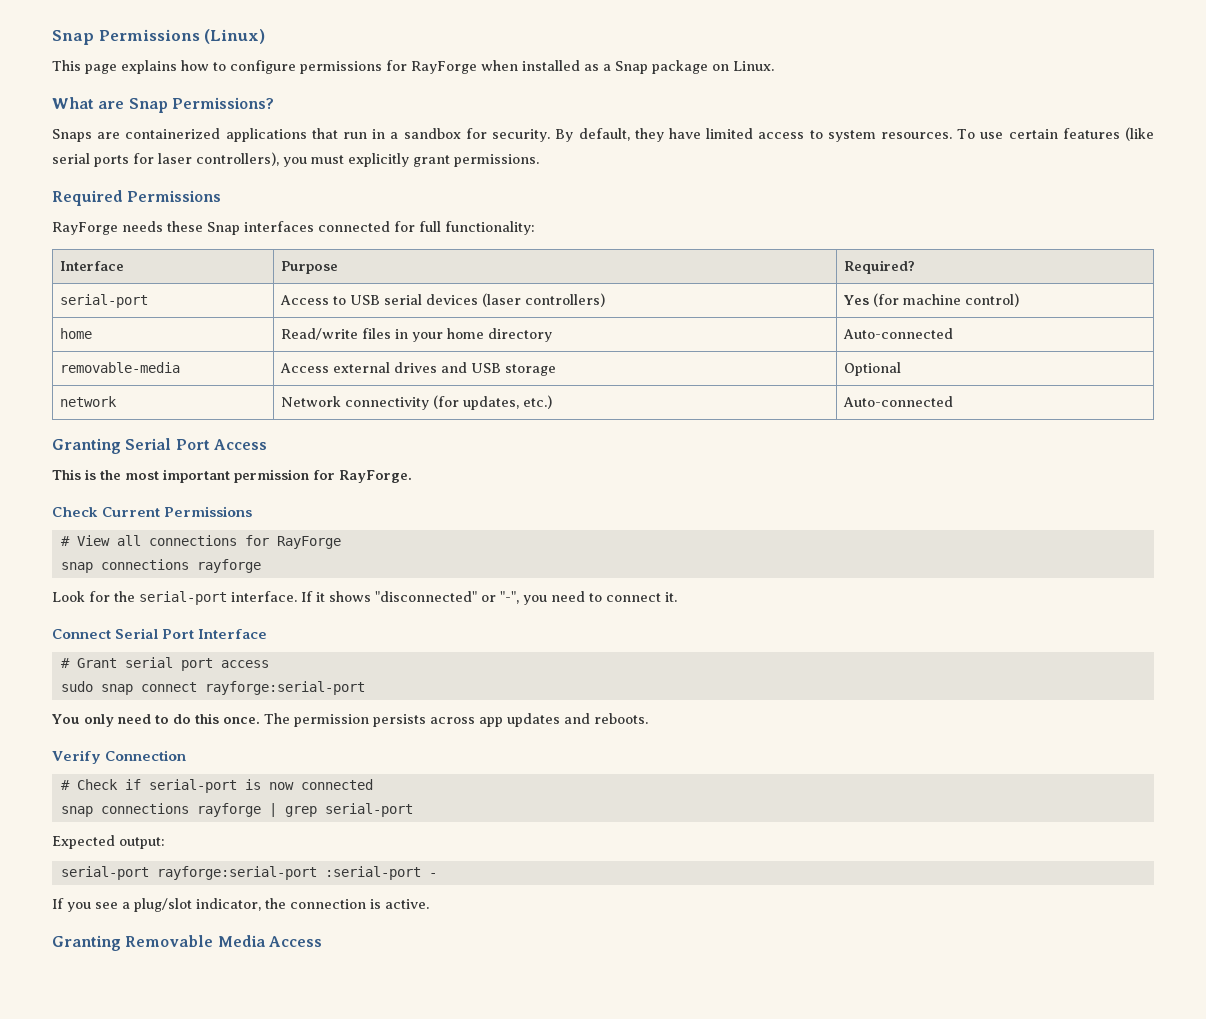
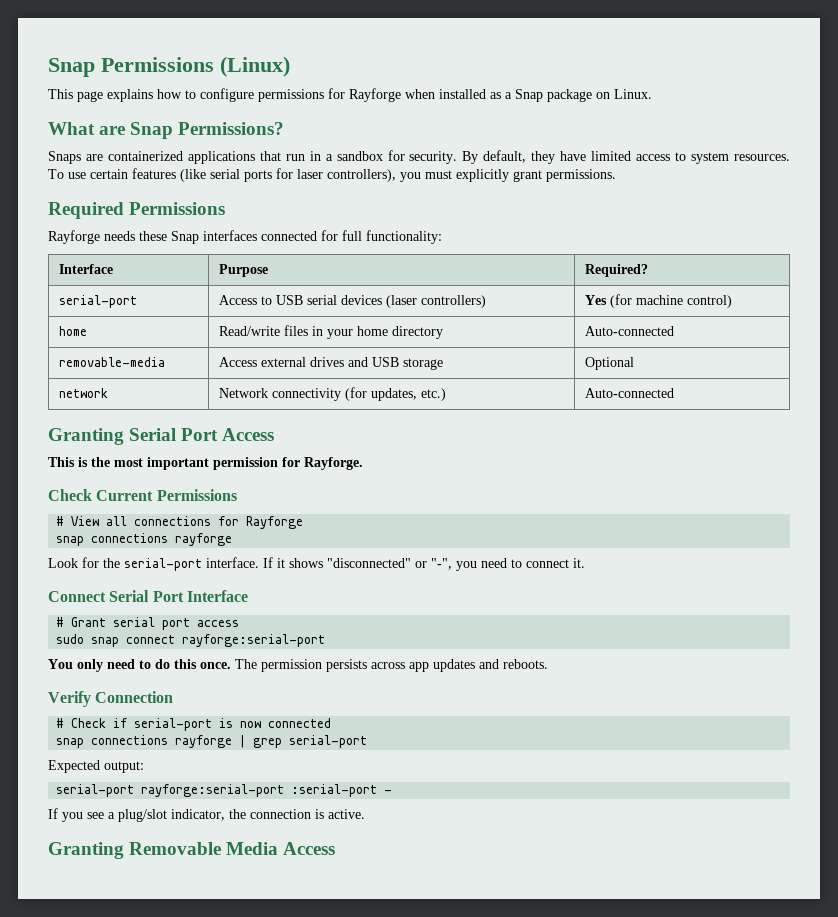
- This page explains how to configure permissions for RayForge when installed as a Snap package on Linux.
+ This page explains how to configure permissions for Rayforge when installed as a Snap package on Linux.
- RayForge needs these Snap interfaces connected for full functionality:
+ Rayforge needs these Snap interfaces connected for full functionality:
- This is the most important permission for RayForge.
+ This is the most important permission for Rayforge.
- # View all connections for RayForge
+ # View all connections for Rayforge

